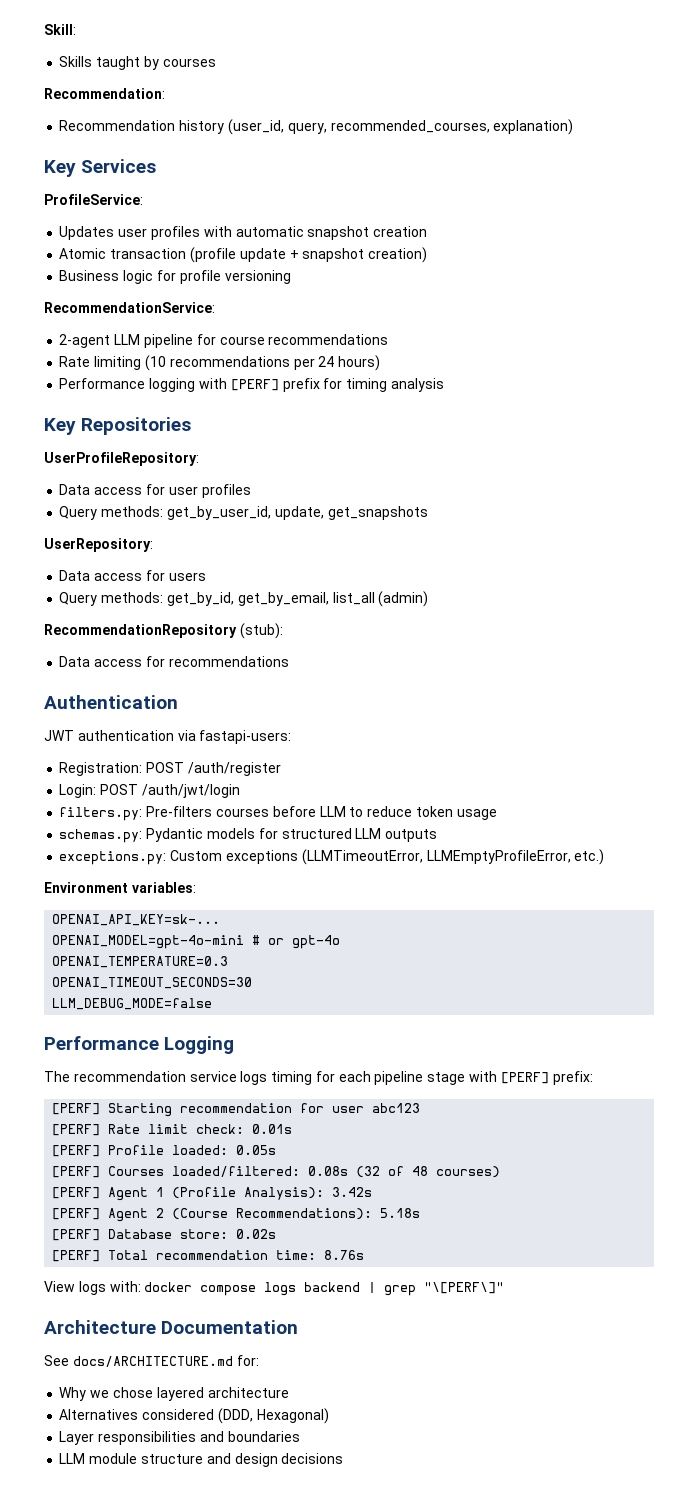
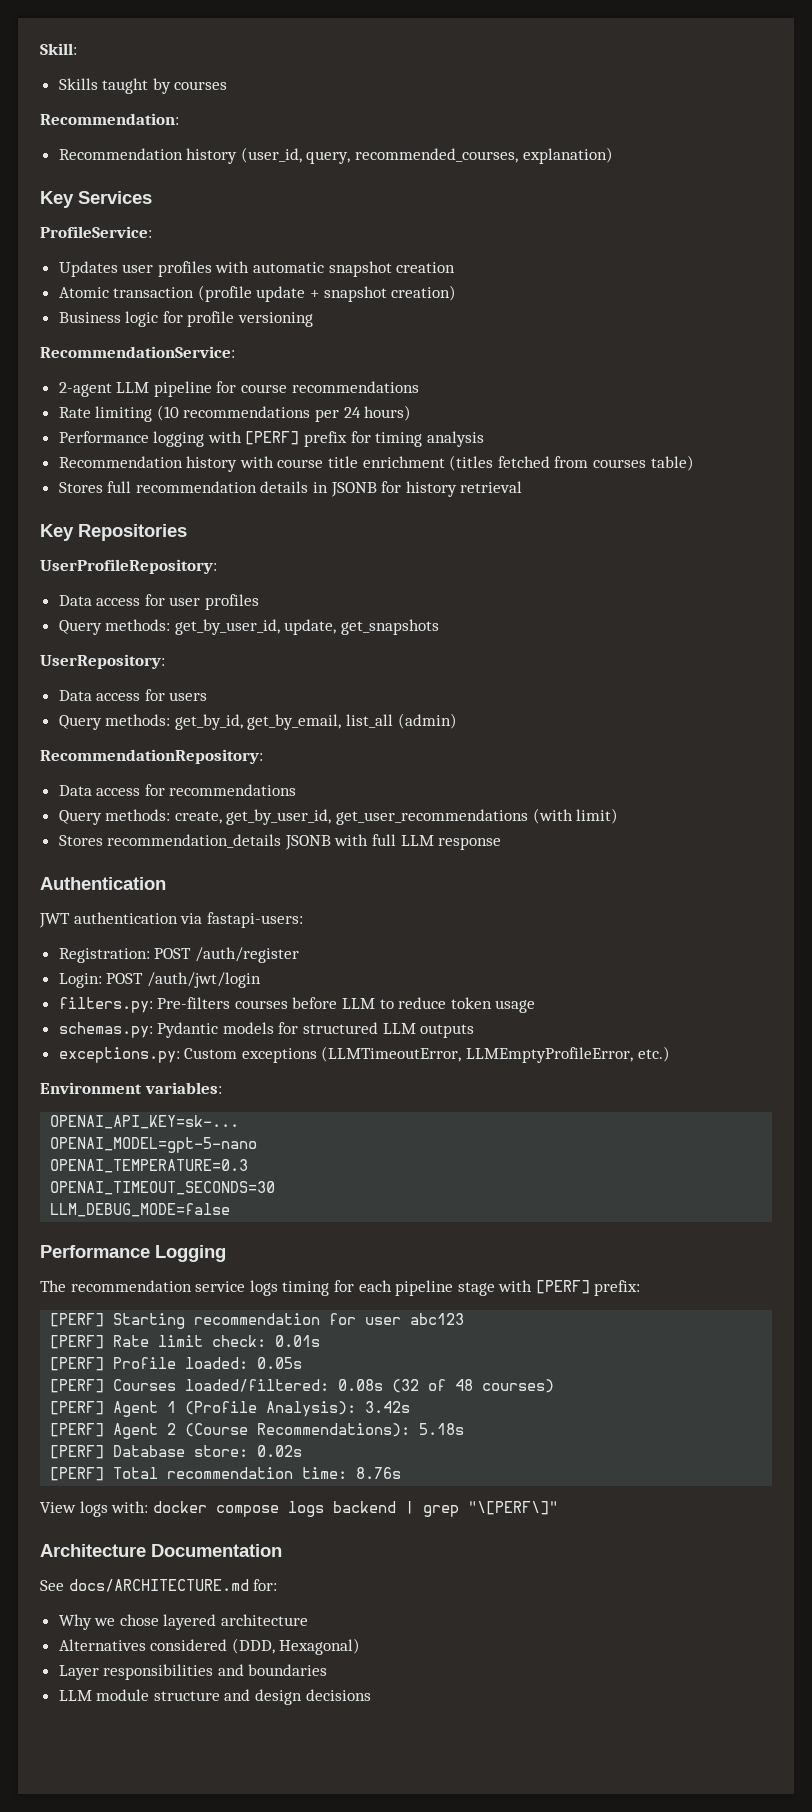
+ Recommendation history with course title enrichment (titles fetched from courses table)
+ Stores full recommendation details in JSONB for history retrieval
- RecommendationRepository (stub):
+ RecommendationRepository:
+ Query methods: create, get_by_user_id, get_user_recommendations (with limit)
+ Stores recommendation_details JSONB with full LLM response
- OPENAI_MODEL=gpt-4o-mini # or gpt-4o
+ OPENAI_MODEL=gpt-5-nano

